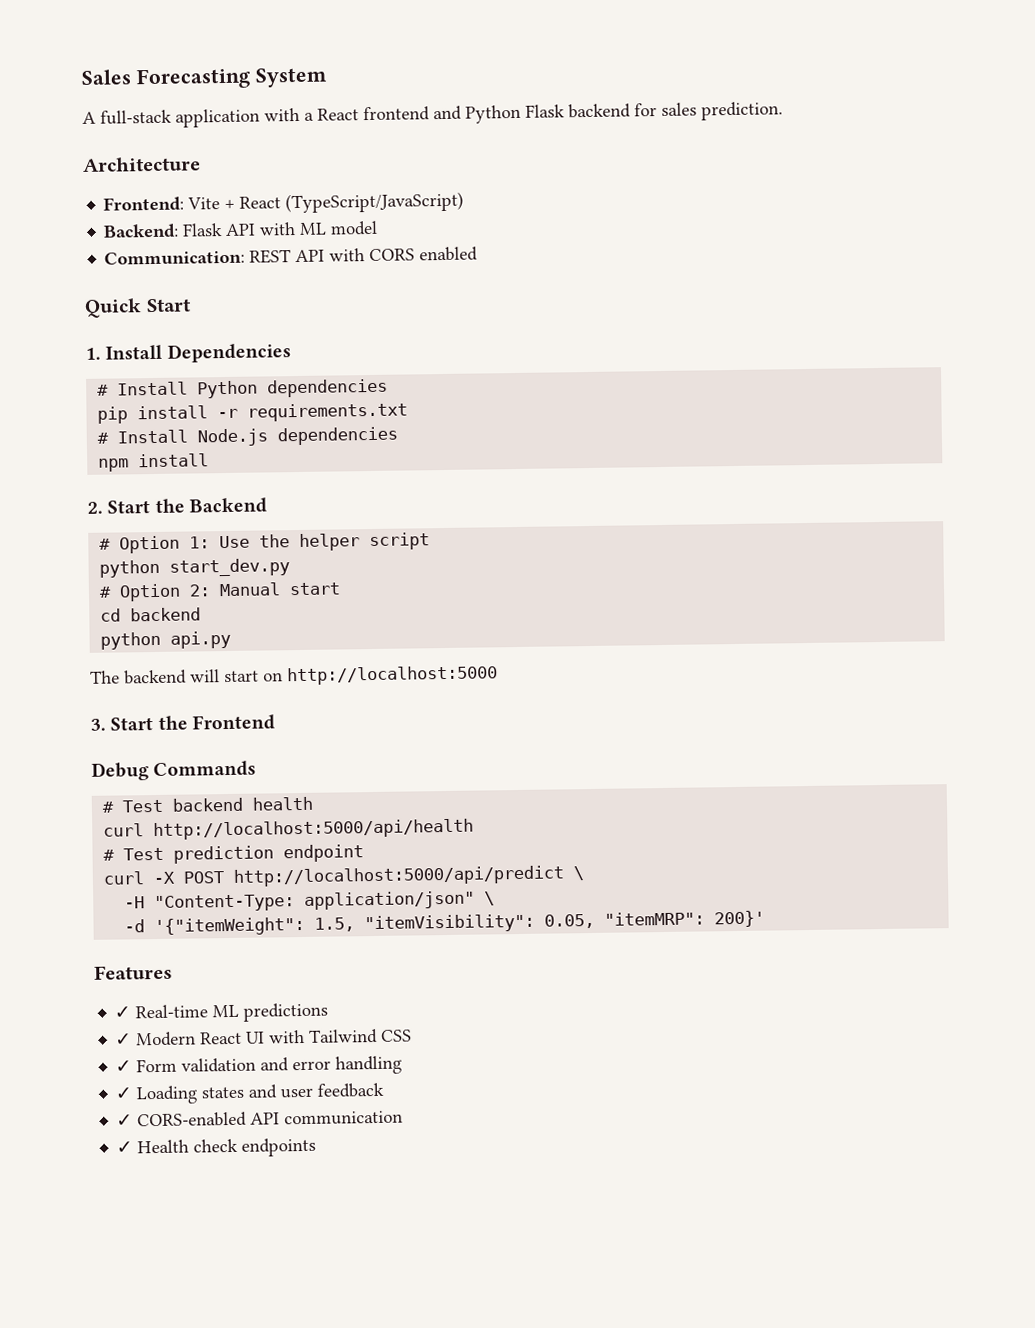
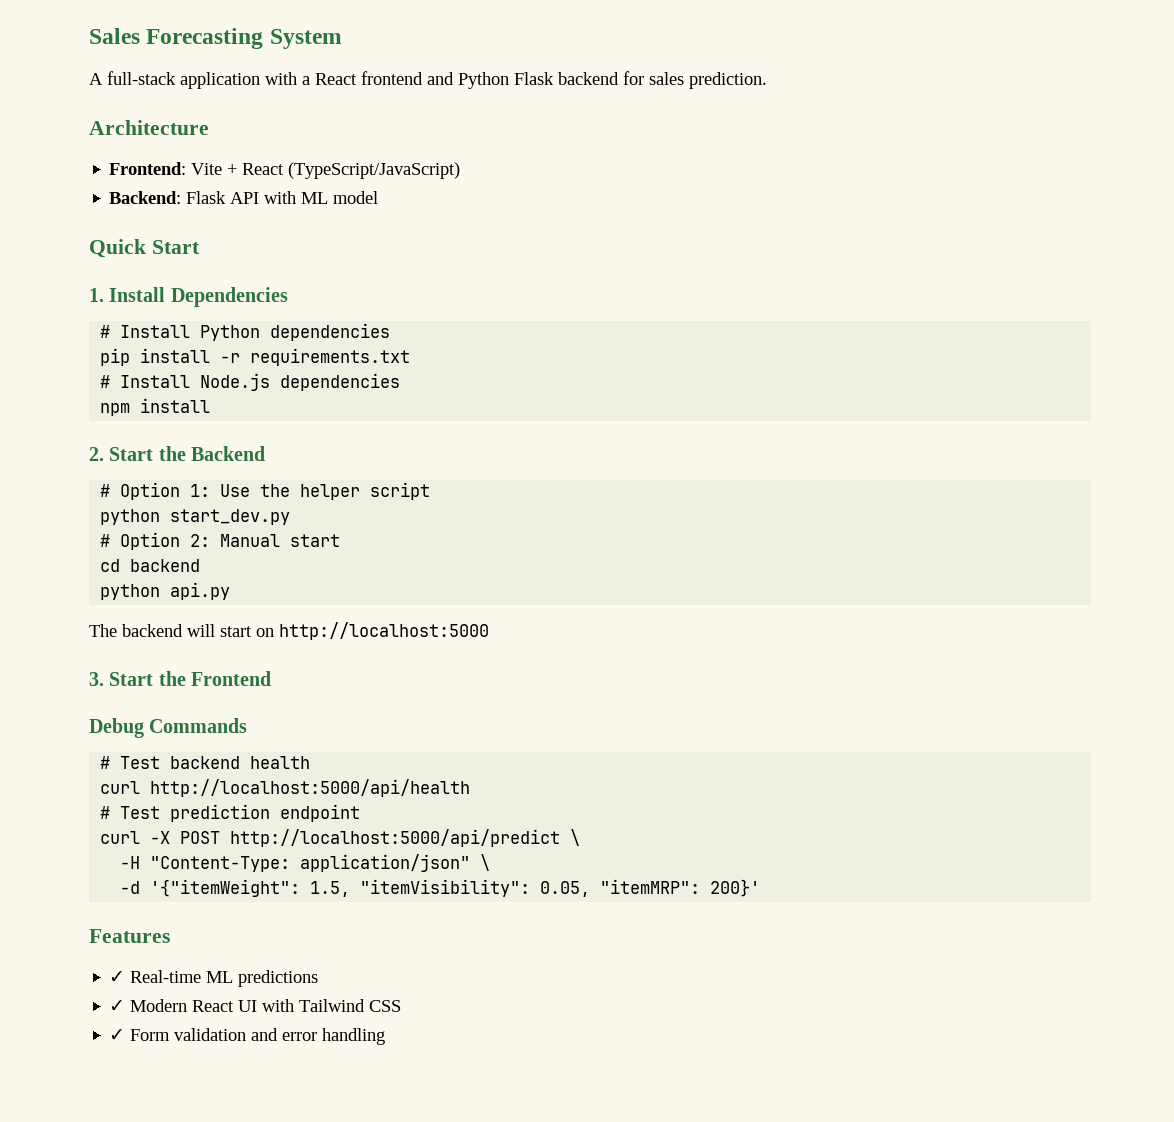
- Communication: REST API with CORS enabled
- ✓ Loading states and user feedback
- ✓ CORS-enabled API communication
- ✓ Health check endpoints

